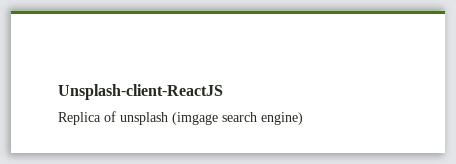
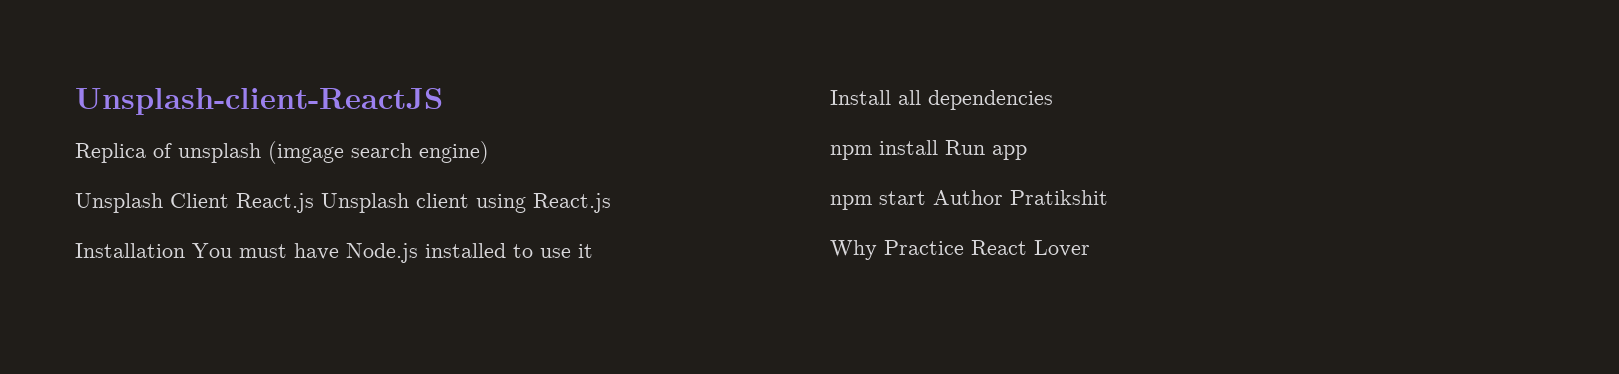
+ Unsplash Client React.js Unsplash client using React.js
+ Installation You must have Node.js installed to use it
+ Install all dependencies
+ npm install Run app
+ npm start Author Pratikshit
+ Why Practice React Lover

